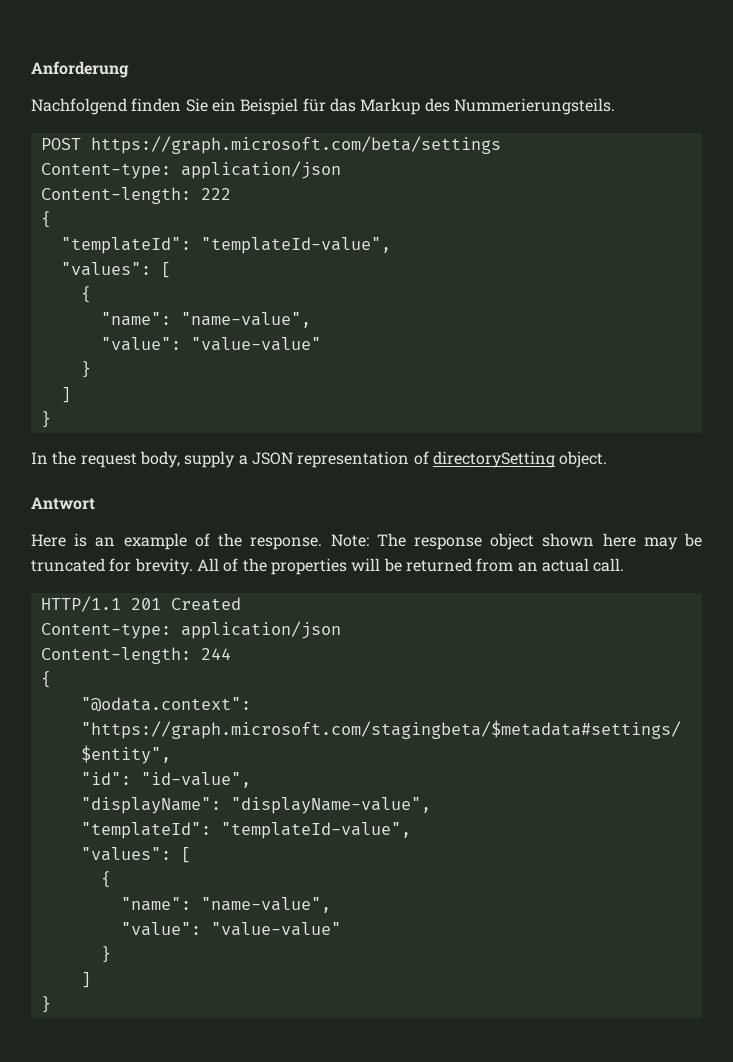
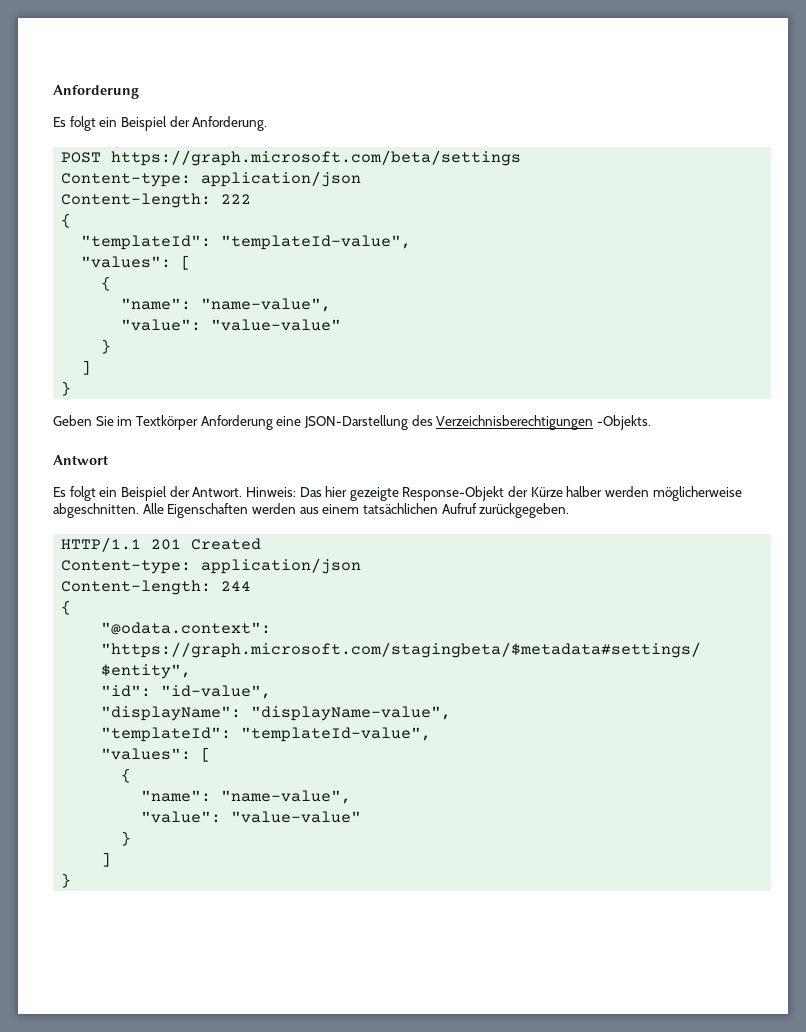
- Nachfolgend finden Sie ein Beispiel für das Markup des Nummerierungsteils.
+ Es folgt ein Beispiel der Anforderung.
- In the request body, supply a JSON representation of directorySetting object.
+ Geben Sie im Textkörper Anforderung eine JSON-Darstellung des Verzeichnisberechtigungen -Objekts.
  Antwort
- Here is an example of the response. Note: The response object shown here may be truncated for brevity. All of the properties will be returned from an actual call.
+ Es folgt ein Beispiel der Antwort. Hinweis: Das hier gezeigte Response-Objekt der Kürze halber werden möglicherweise abgeschnitten. Alle Eigenschaften werden aus einem tatsächlichen Aufruf zurückgegeben.

